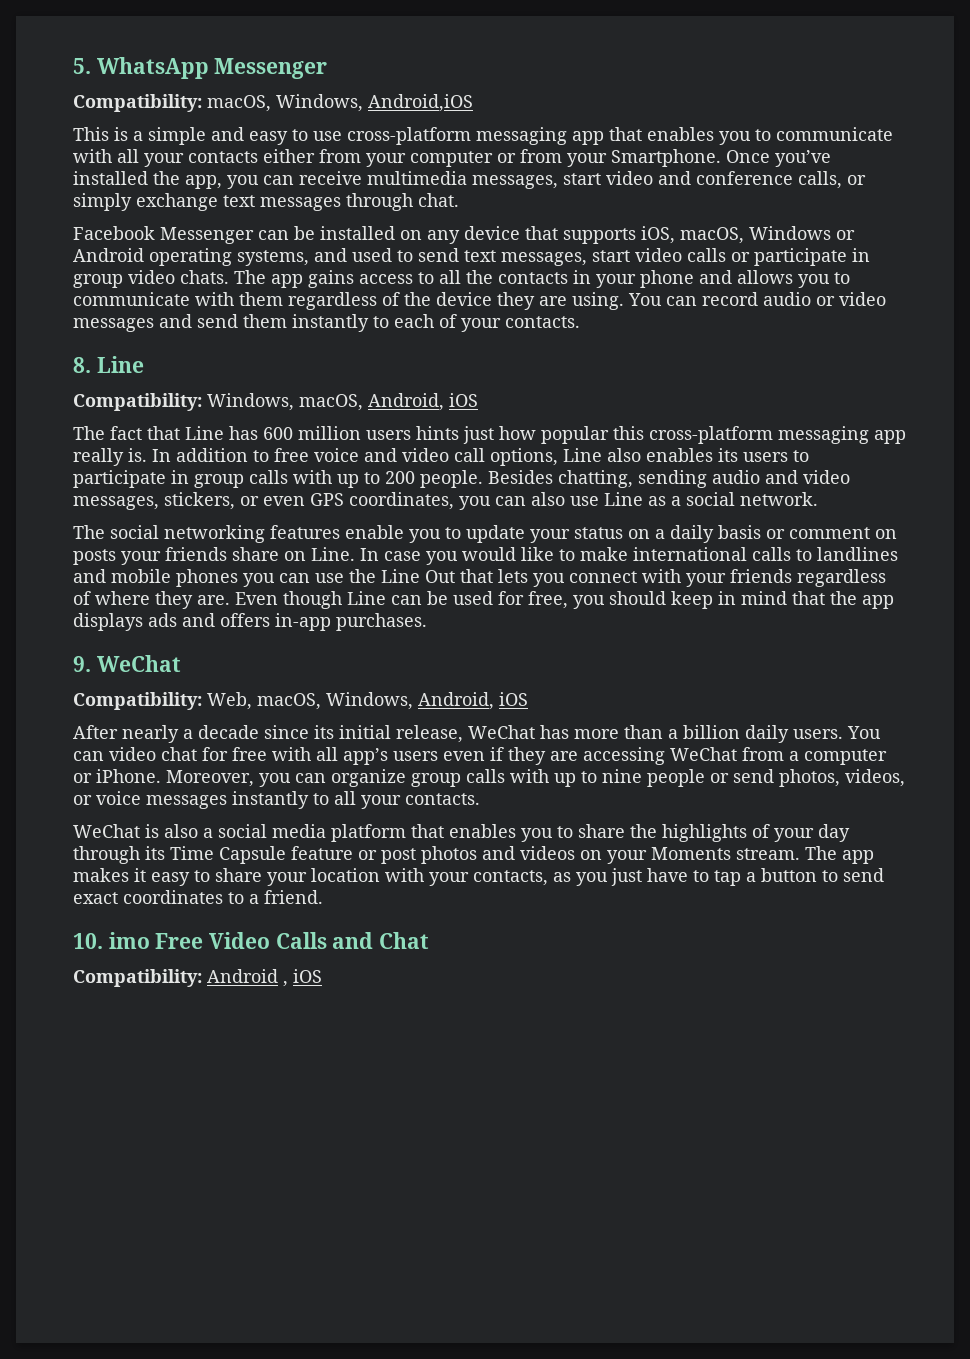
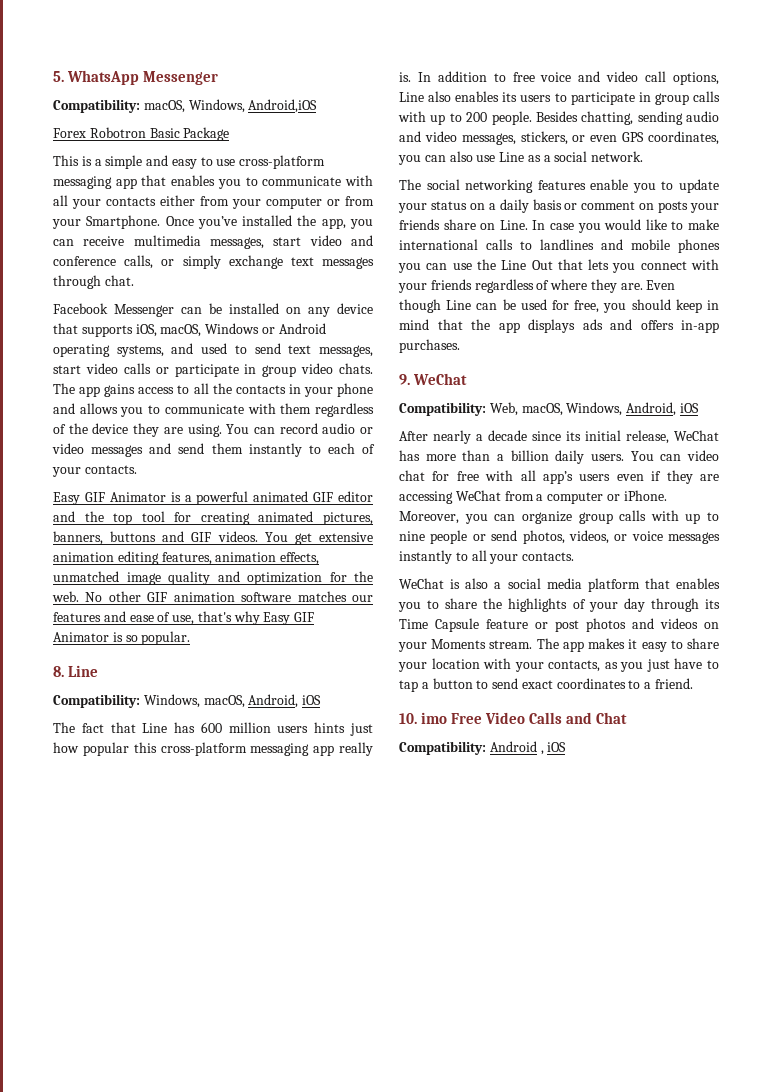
+ Forex Robotron Basic Package
+ Easy GIF Animator is a powerful animated GIF editor and the top tool for creating animated pictures, banners, buttons and GIF videos. You get extensive animation editing features, animation effects, unmatched image quality and optimization for the web. No other GIF animation software matches our features and ease of use, that's why Easy GIF Animator is so popular.

